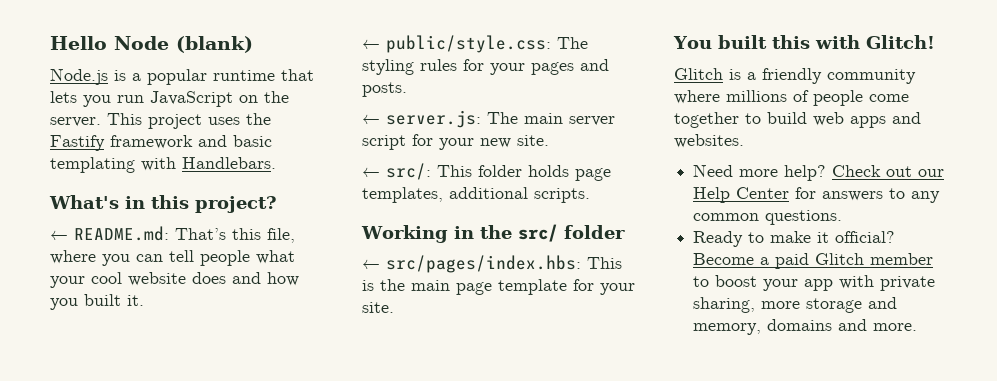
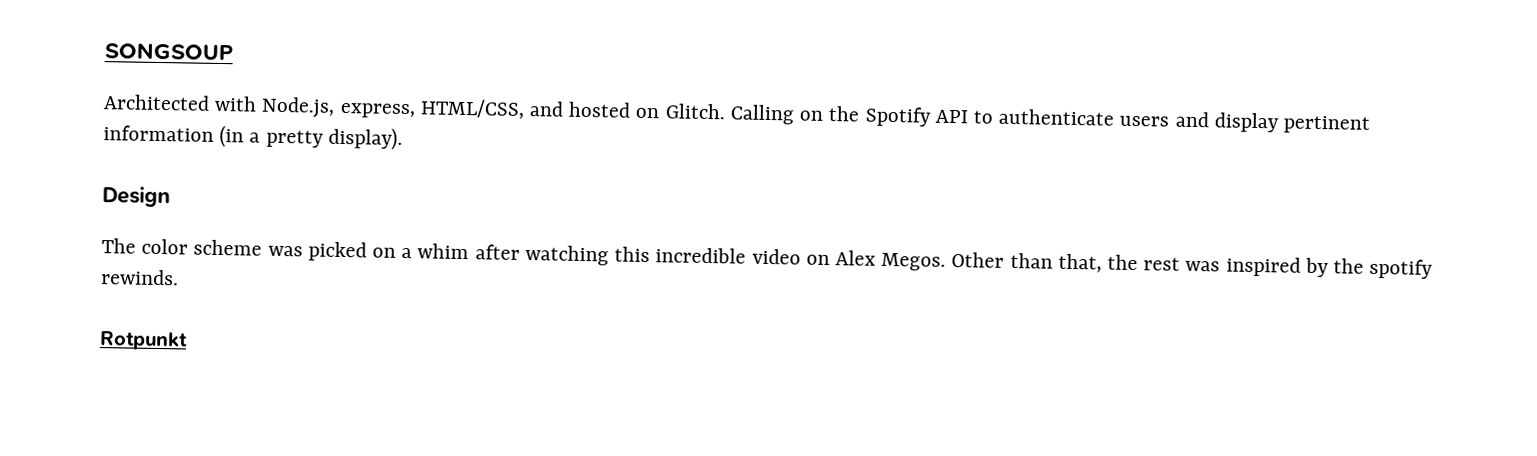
- Hello Node (blank)
- Node.js is a popular runtime that lets you run JavaScript on the server. This project uses the Fastify framework and basic templating with Handlebars.
- What's in this project?
- ← README.md: That’s this file, where you can tell people what your cool website does and how you built it.
- ← public/style.css: The styling rules for your pages and posts.
- ← server.js: The main server script for your new site.
- ← src/: This folder holds page templates, additional scripts.
- Working in the src/ folder
- ← src/pages/index.hbs: This is the main page template for your site.
- You built this with Glitch!
- Glitch is a friendly community where millions of people come together to build web apps and websites.
- Need more help? Check out our Help Center for answers to any common questions.
- Ready to make it official? Become a paid Glitch member to boost your app with private sharing, more storage and memory, domains and more.
+ SONGSOUP
+ Architected with Node.js, express, HTML/CSS, and hosted on Glitch. Calling on the Spotify API to authenticate users and display pertinent information (in a pretty display).
+ Design
+ The color scheme was picked on a whim after watching this incredible video on Alex Megos. Other than that, the rest was inspired by the spotify rewinds.
+ Rotpunkt

